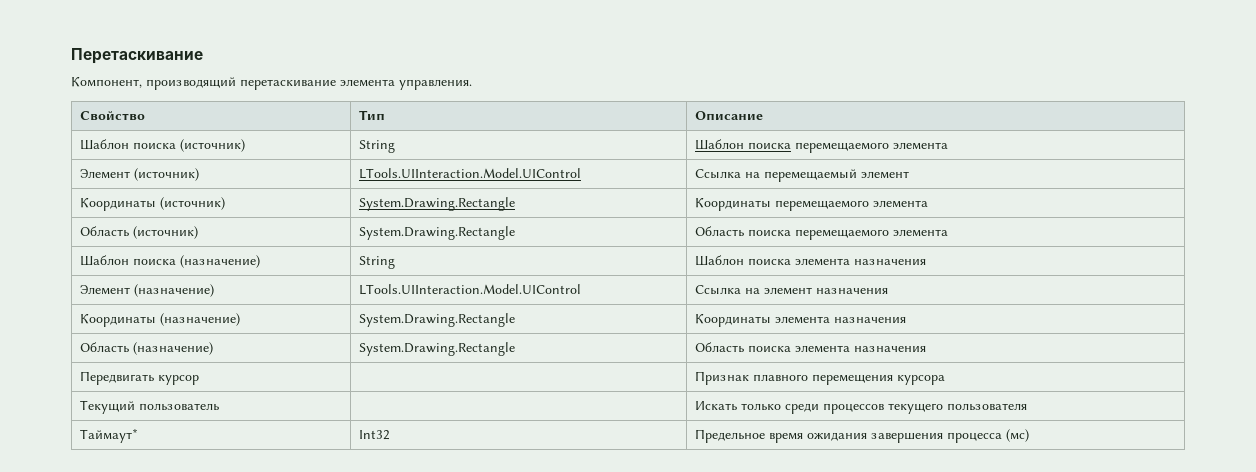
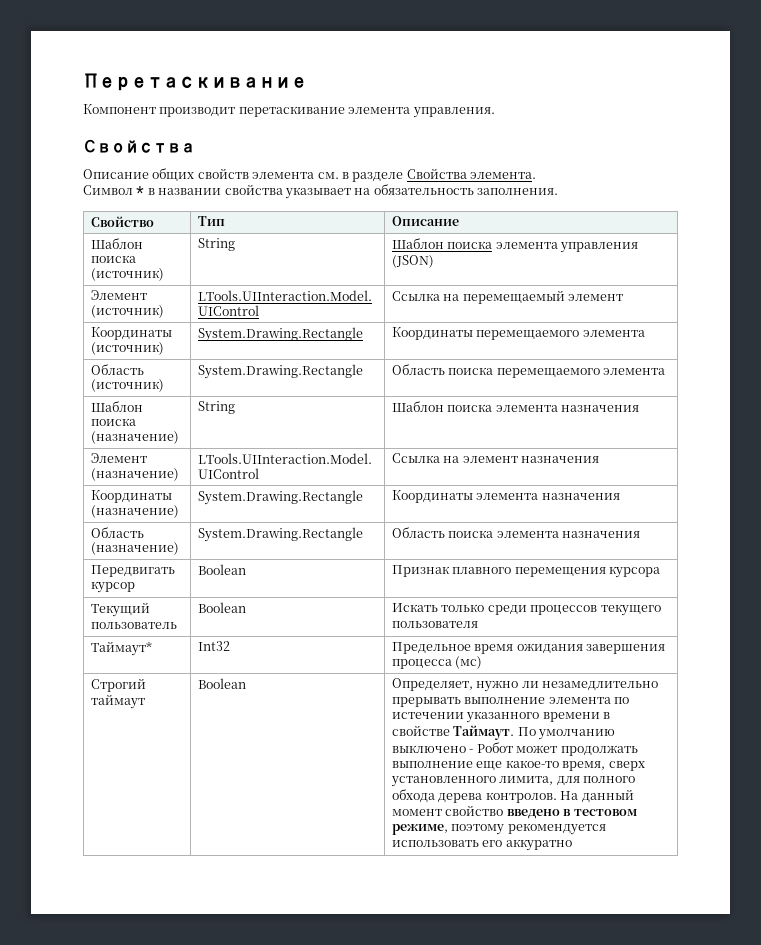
- Компонент, производящий перетаскивание элемента управления.
+ Компонент производит перетаскивание элемента управления.
+ Свойства
+ Описание общих свойств элемента см. в разделе Свойства элемента.
+ Символ * в названии свойства указывает на обязательность заполнения.
- Шаблон поиска (источник) | String | Шаблон поиска перемещаемого элемента
+ Шаблон поиска (источник) | String | Шаблон поиска элемента управления (JSON)
- Передвигать курсор | | Признак плавного перемещения курсора
+ Передвигать курсор | Boolean | Признак плавного перемещения курсора
- Текущий пользователь | | Искать только среди процессов текущего пользователя
+ Текущий пользователь | Boolean | Искать только среди процессов текущего пользователя
+ Строгий таймаут | Boolean | Определяет, нужно ли незамедлительно прерывать выполнение элемента по истечении указанного времени в свойстве Таймаут. По умолчанию выключено - Робот может продолжать выполнение еще какое-то время, сверх установленного лимита, для полного обхода дерева контролов. На данный момент свойство введено в тестовом режиме, поэтому рекомендуется использовать его аккуратно

